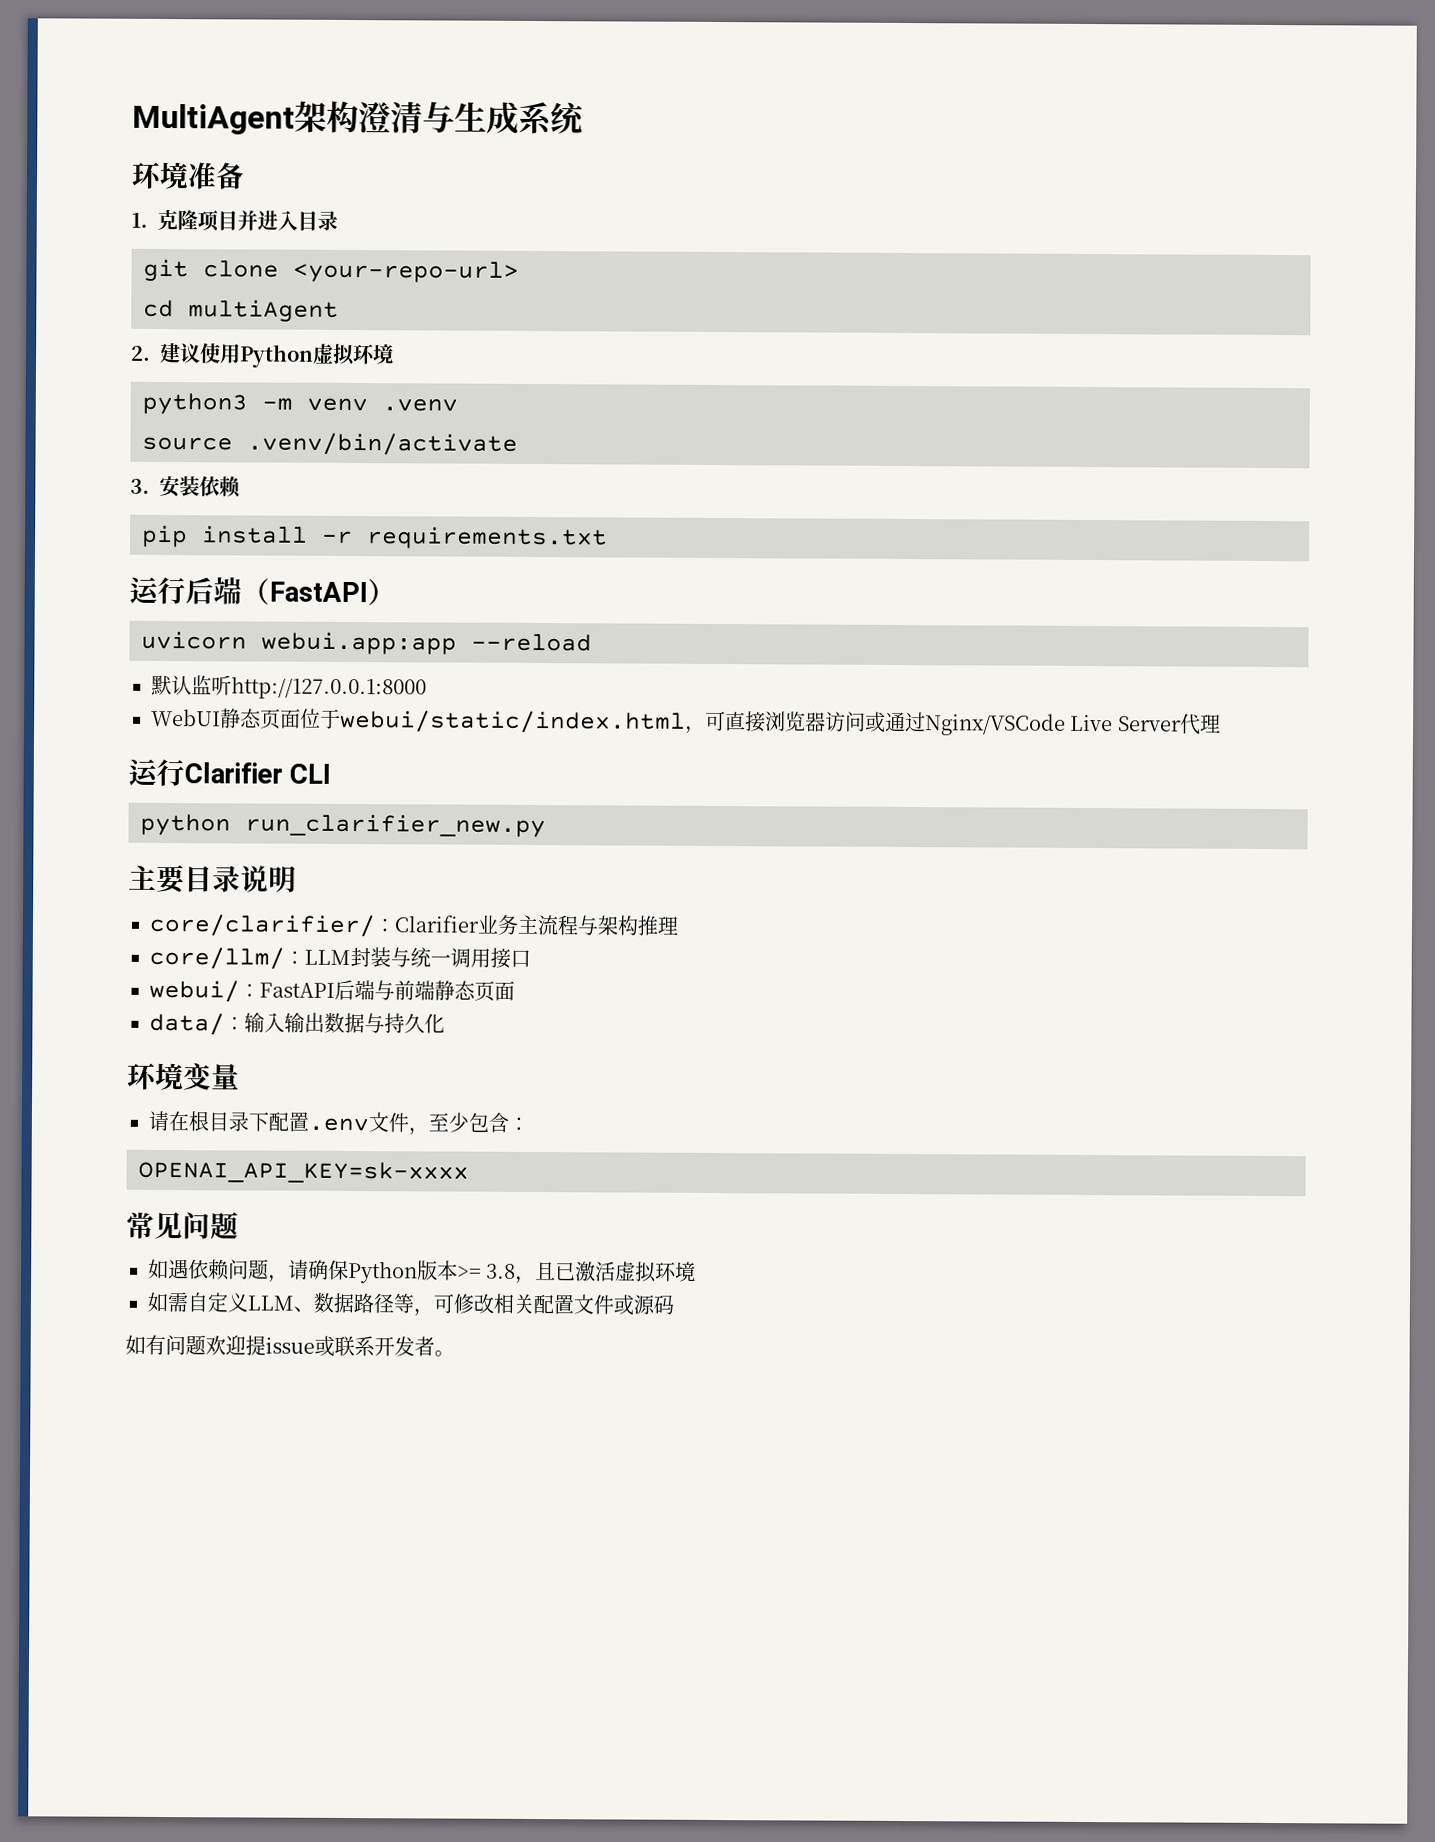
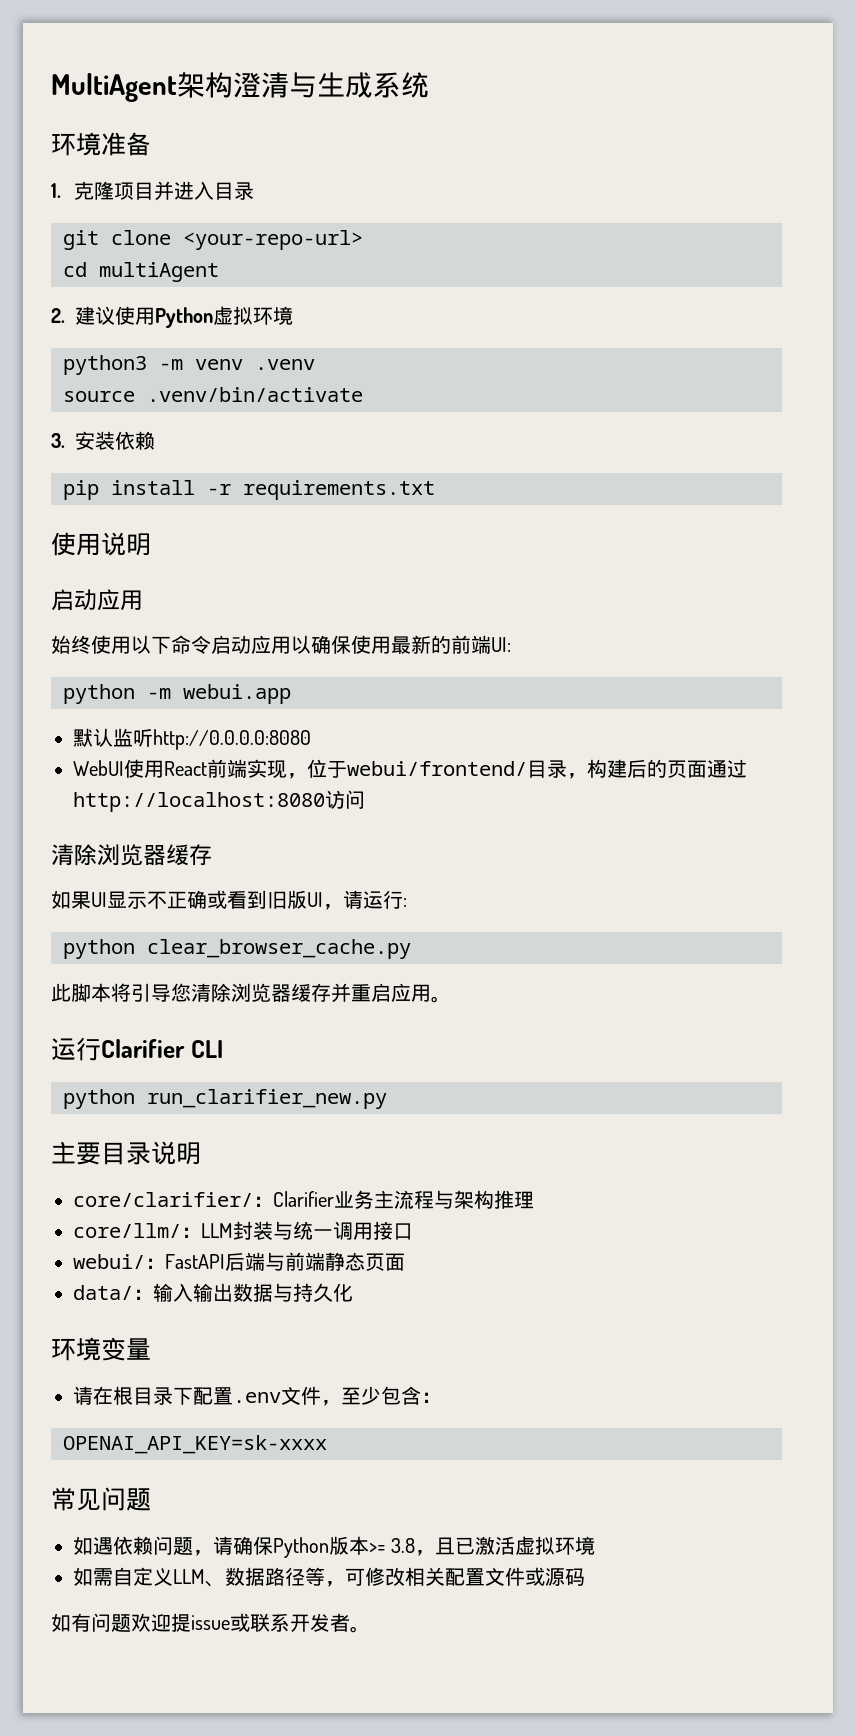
- 运行后端（FastAPI）
- uvicorn webui.app:app --reload
+ 使用说明
+ 启动应用
+ 始终使用以下命令启动应用以确保使用最新的前端UI:
+ python -m webui.app
- 默认监听http://127.0.0.1:8000
+ 默认监听http://0.0.0.0:8080
- WebUI静态页面位于webui/static/index.html，可直接浏览器访问或通过Nginx/VSCode Live Server代理
+ WebUI使用React前端实现，位于webui/frontend/目录，构建后的页面通过http://localhost:8080访问
+ 清除浏览器缓存
+ 如果UI显示不正确或看到旧版UI，请运行:
+ python clear_browser_cache.py
+ 此脚本将引导您清除浏览器缓存并重启应用。

